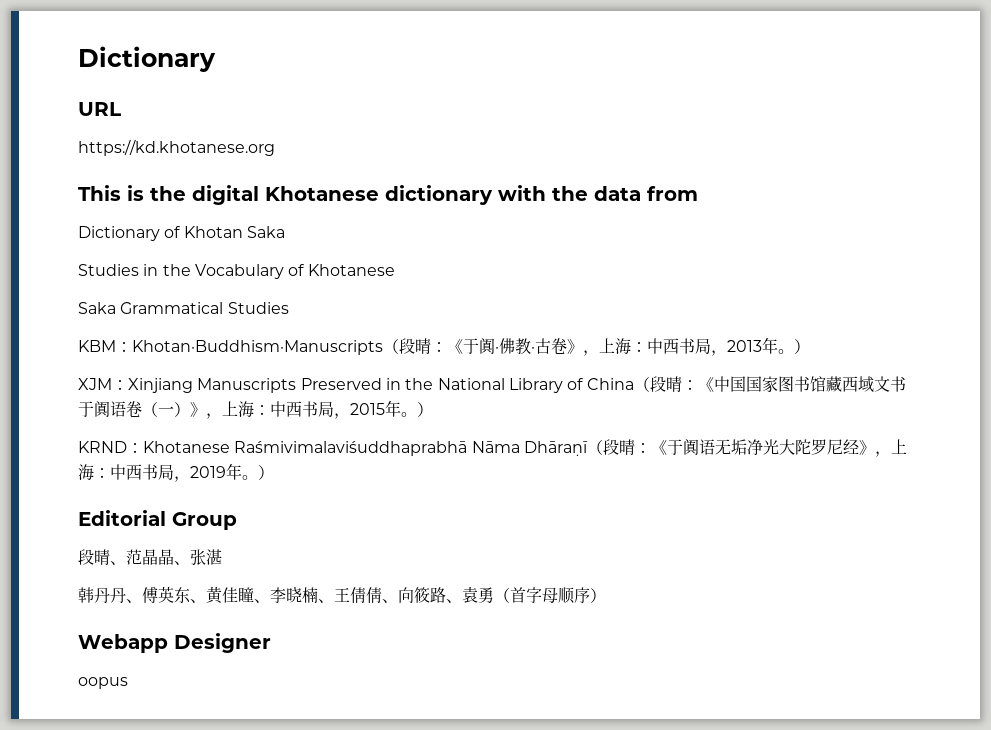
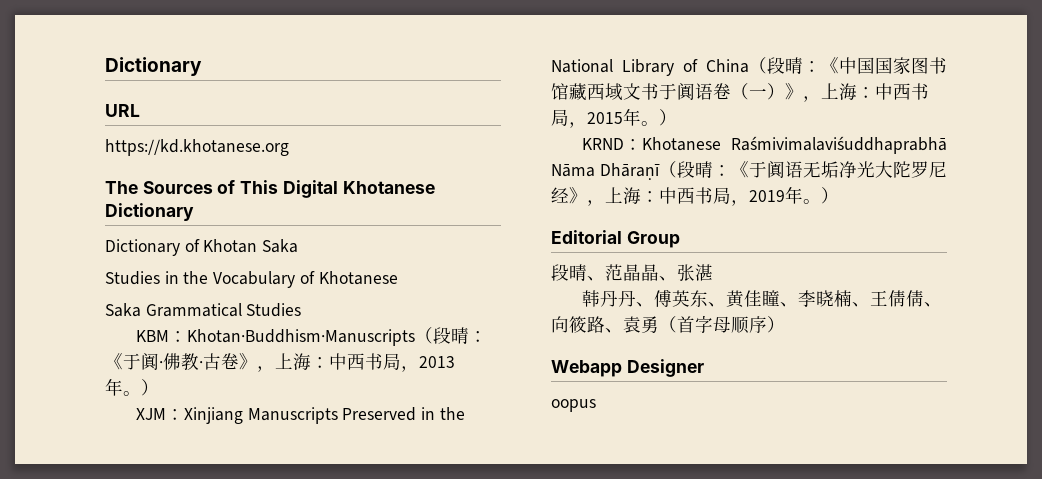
- This is the digital Khotanese dictionary with the data from
+ The Sources of This Digital Khotanese Dictionary

